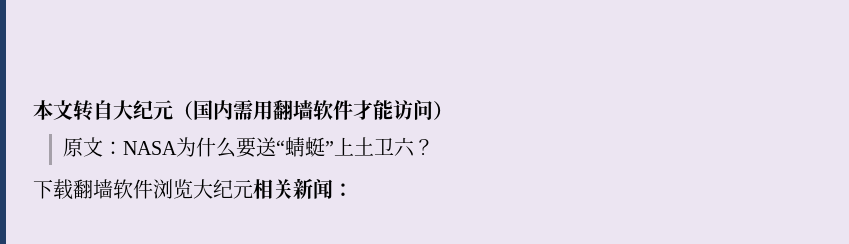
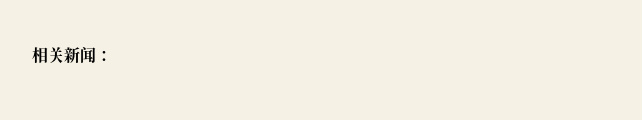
- 本文转自大纪元（国内需用翻墙软件才能访问）
- 原文：NASA为什么要送“蜻蜓”上土卫六？
- 下载翻墙软件浏览大纪元相关新闻：
+ 相关新闻：

